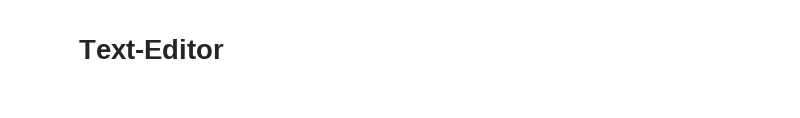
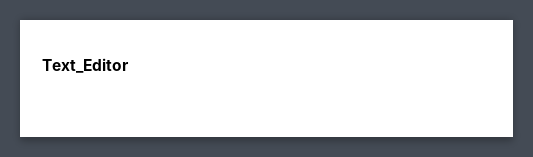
- Text-Editor
+ Text_Editor

